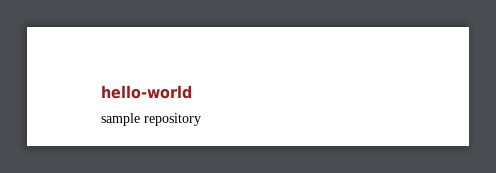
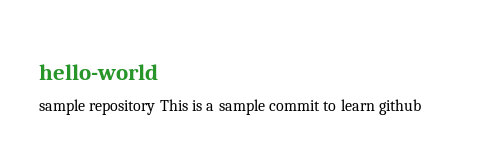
- sample repository
+ sample repository This is a sample commit to learn github

